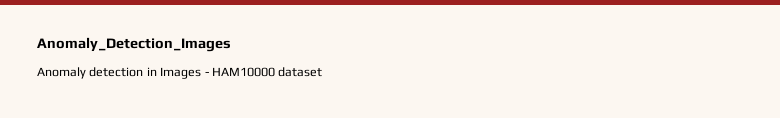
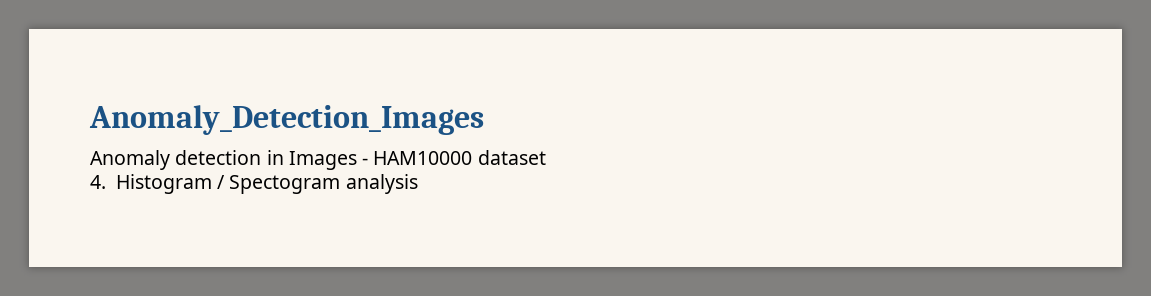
+ 4. Histogram / Spectogram analysis

